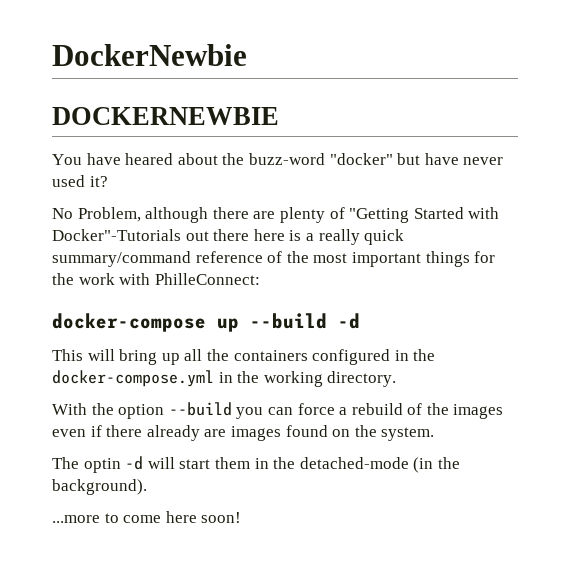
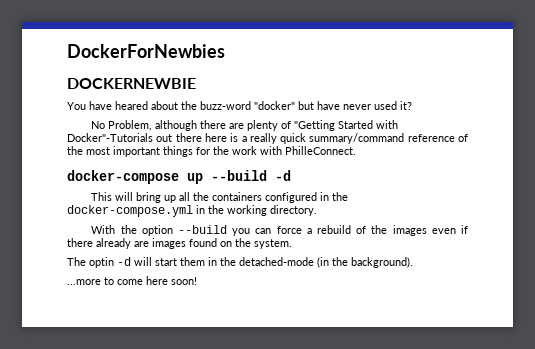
- DockerNewbie
+ DockerForNewbies
- No Problem, although there are plenty of "Getting Started with Docker"-Tutorials out there here is a really quick summary/command reference of the most important things for the work with PhilleConnect:
+ No Problem, although there are plenty of "Getting Started with Docker"-Tutorials out there here is a really quick summary/command reference of the most important things for the work with PhilleConnect.

